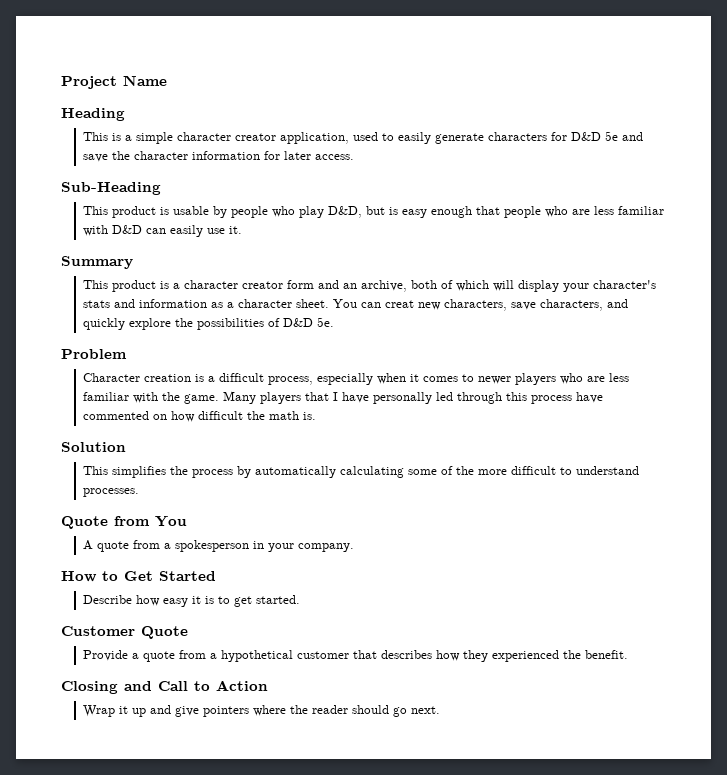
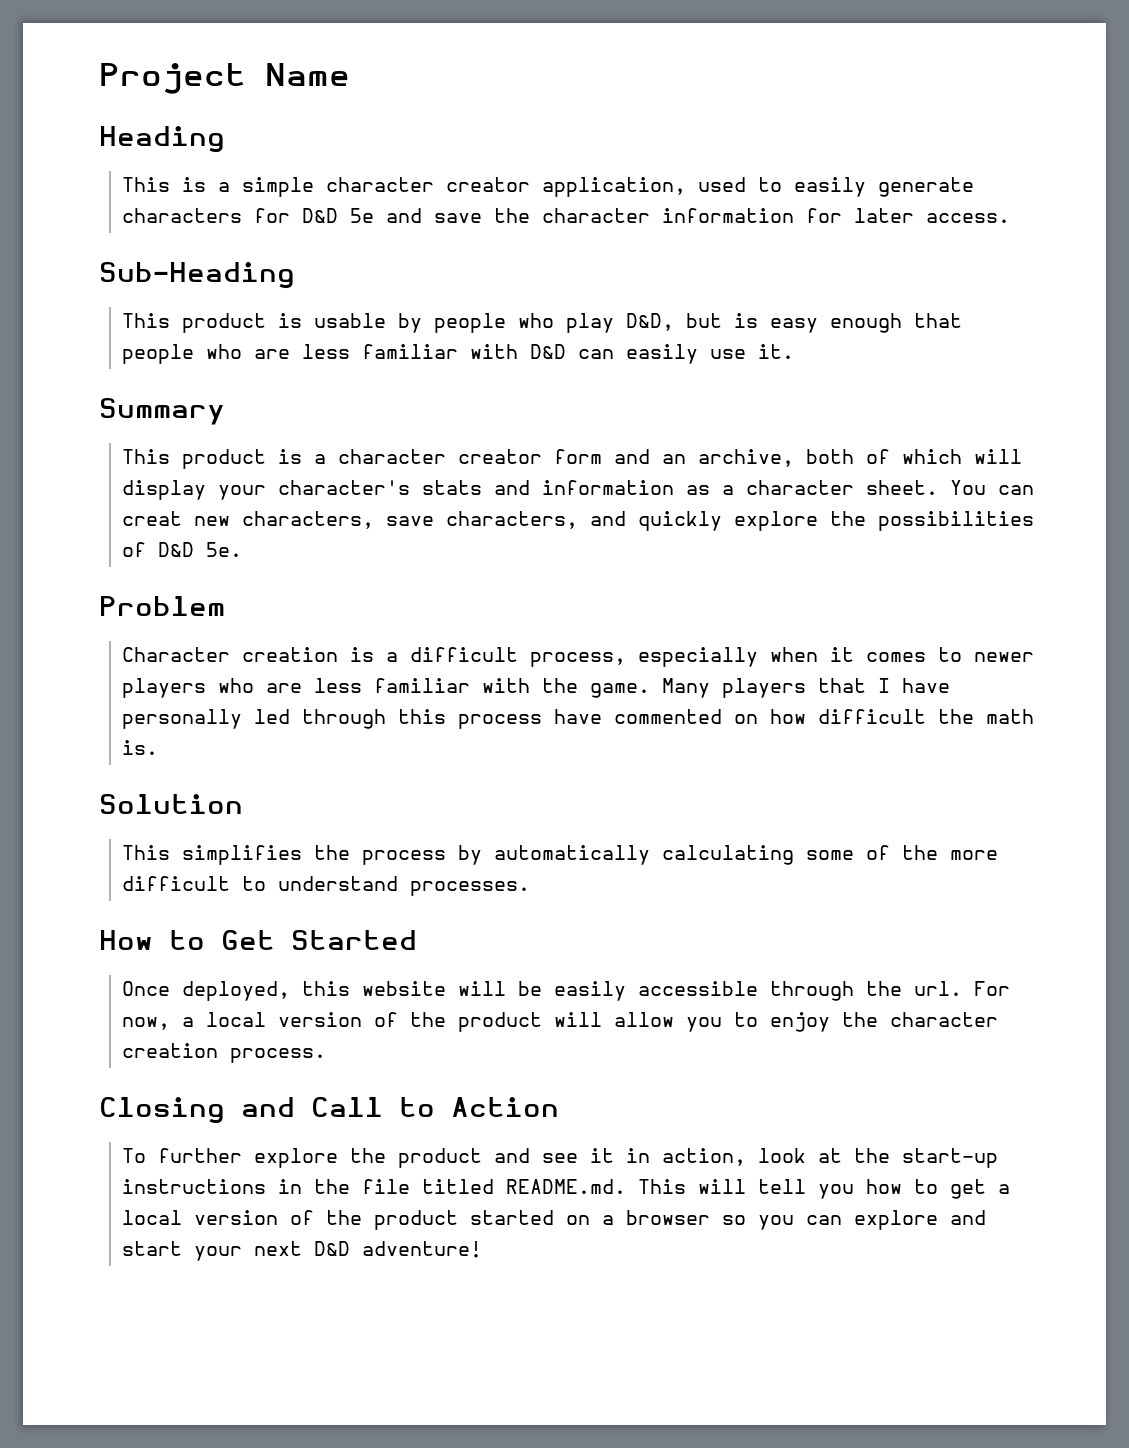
- Quote from You
- A quote from a spokesperson in your company.
  How to Get Started
- Describe how easy it is to get started.
- Customer Quote
- Provide a quote from a hypothetical customer that describes how they experienced the benefit.
+ Once deployed, this website will be easily accessible through the url. For now, a local version of the product will allow you to enjoy the character creation process.
- Wrap it up and give pointers where the reader should go next.
+ To further explore the product and see it in action, look at the start-up instructions in the file titled README.md. This will tell you how to get a local version of the product started on a browser so you can explore and start your next D&D adventure!

